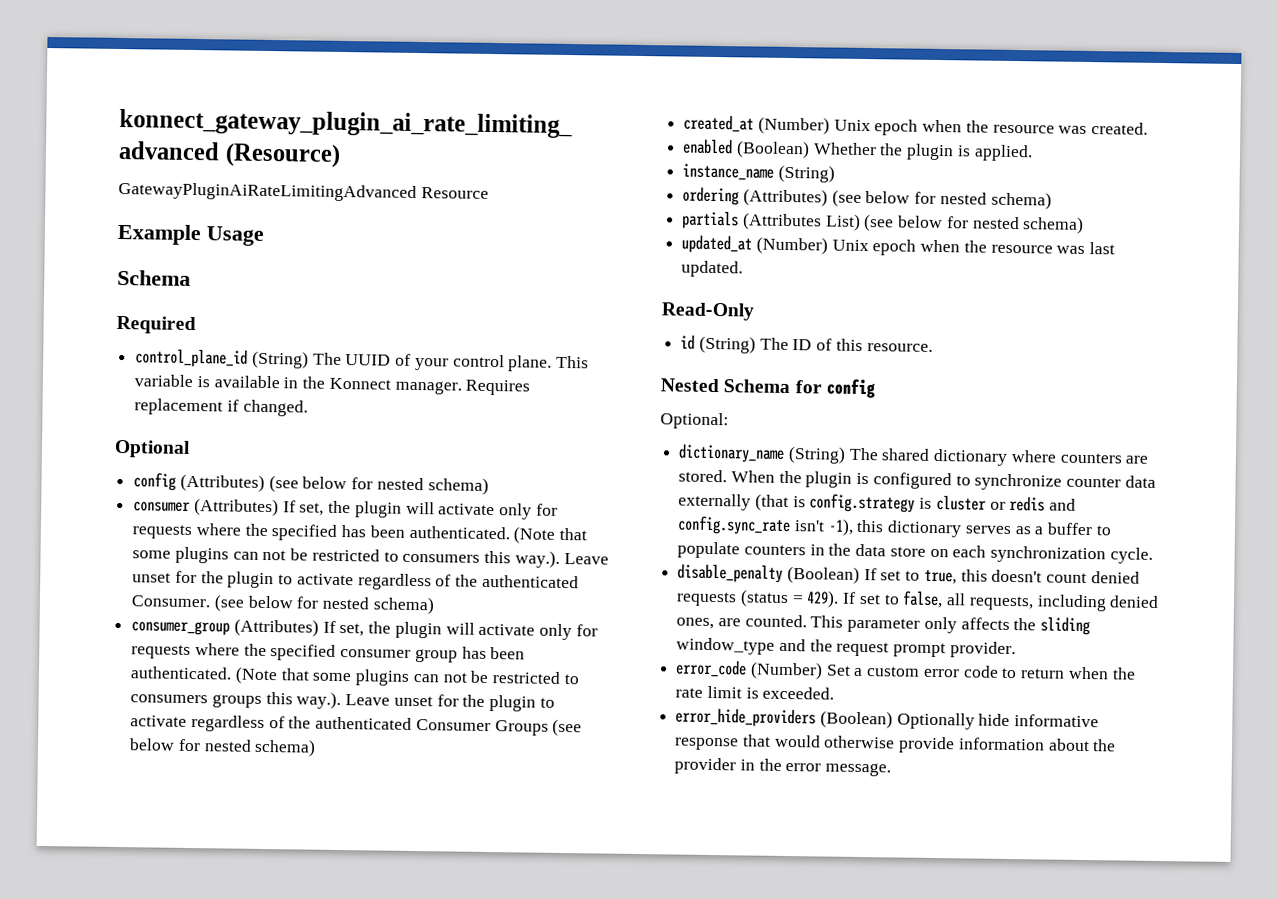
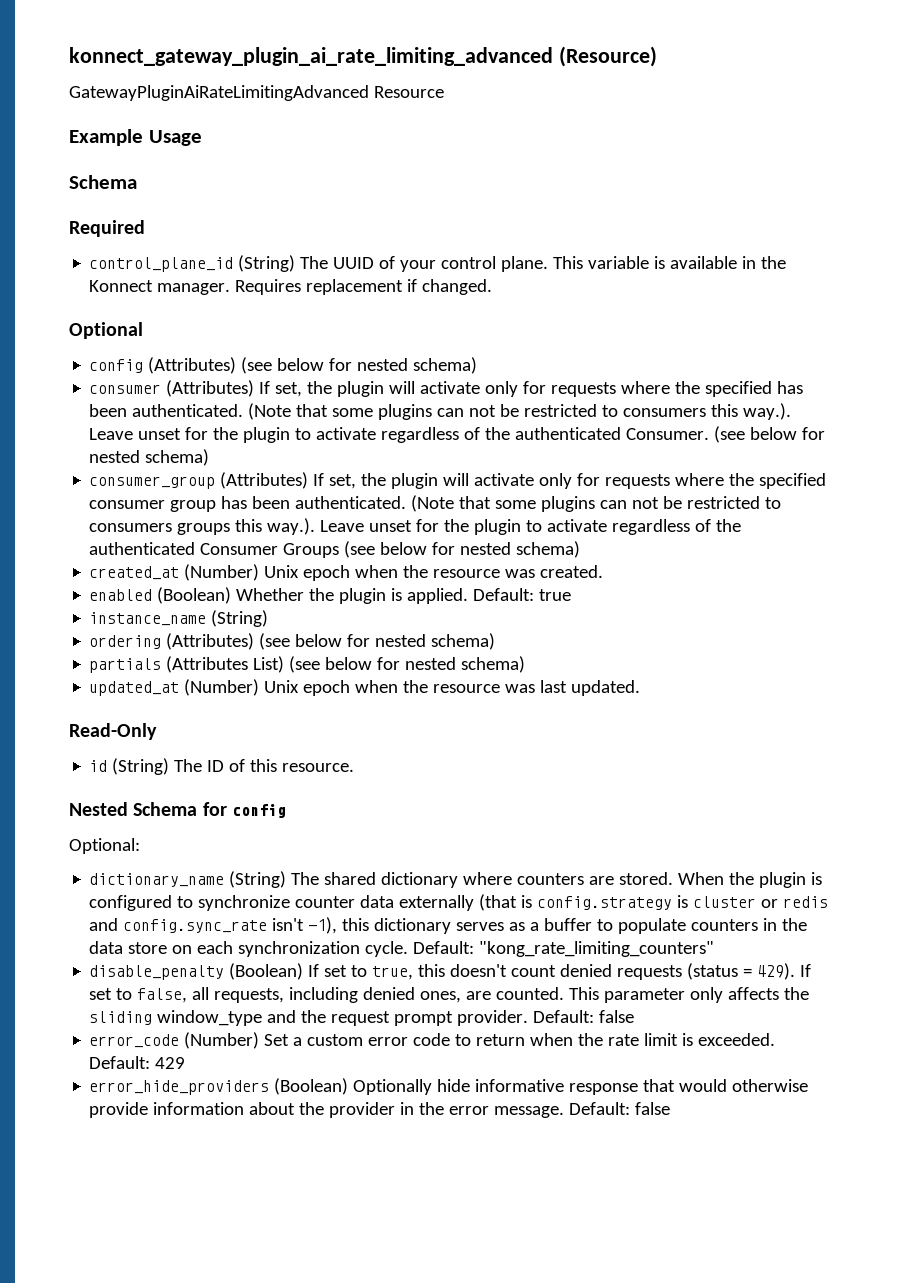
+ Default: true
+ Default: "kong_rate_limiting_counters"
- This parameter only affects the sliding window_type and the request prompt provider.
+ This parameter only affects the sliding window_type and the request prompt provider. Default: false
+ Default: 429
- error_hide_providers (Boolean) Optionally hide informative response that would otherwise provide information about the provider in the error message.
+ error_hide_providers (Boolean) Optionally hide informative response that would otherwise provide information about the provider in the error message. Default: false

